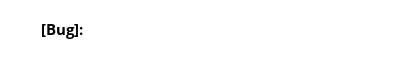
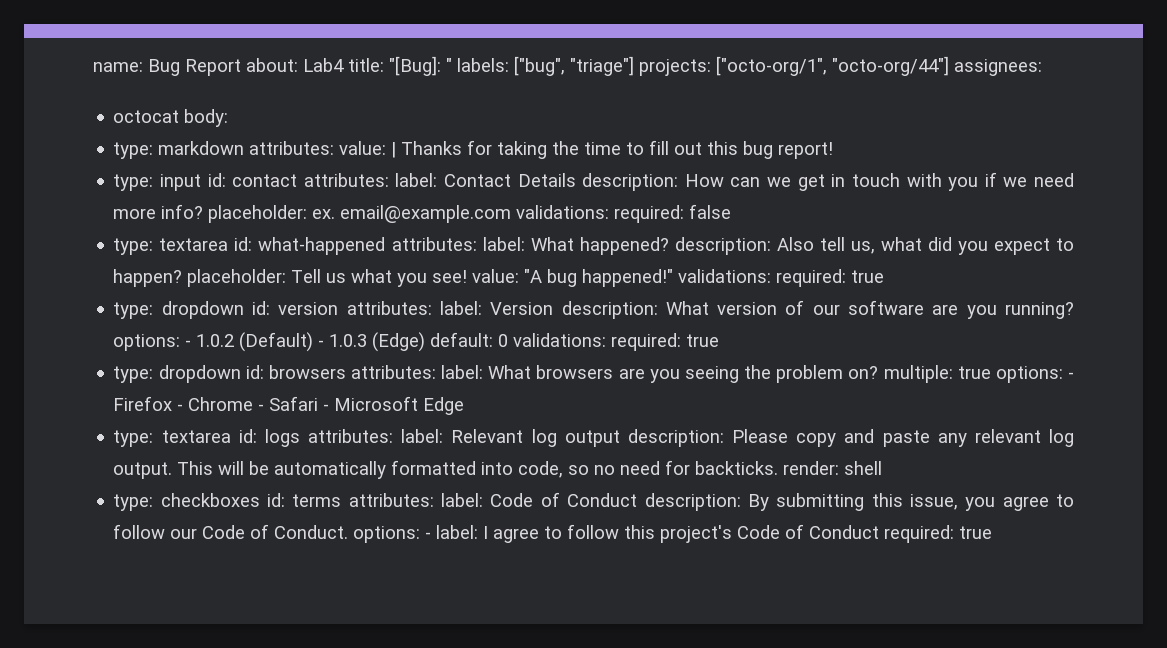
- [Bug]:
+ name: Bug Report about: Lab4 title: "[Bug]: " labels: ["bug", "triage"] projects: ["octo-org/1", "octo-org/44"] assignees:
+ octocat body:
+ type: markdown attributes: value: | Thanks for taking the time to fill out this bug report!
+ type: input id: contact attributes: label: Contact Details description: How can we get in touch with you if we need more info? placeholder: ex. email@example.com validations: required: false
+ type: textarea id: what-happened attributes: label: What happened? description: Also tell us, what did you expect to happen? placeholder: Tell us what you see! value: "A bug happened!" validations: required: true
+ type: dropdown id: version attributes: label: Version description: What version of our software are you running? options: - 1.0.2 (Default) - 1.0.3 (Edge) default: 0 validations: required: true
+ type: dropdown id: browsers attributes: label: What browsers are you seeing the problem on? multiple: true options: - Firefox - Chrome - Safari - Microsoft Edge
+ type: textarea id: logs attributes: label: Relevant log output description: Please copy and paste any relevant log output. This will be automatically formatted into code, so no need for backticks. render: shell
+ type: checkboxes id: terms attributes: label: Code of Conduct description: By submitting this issue, you agree to follow our Code of Conduct. options: - label: I agree to follow this project's Code of Conduct required: true

